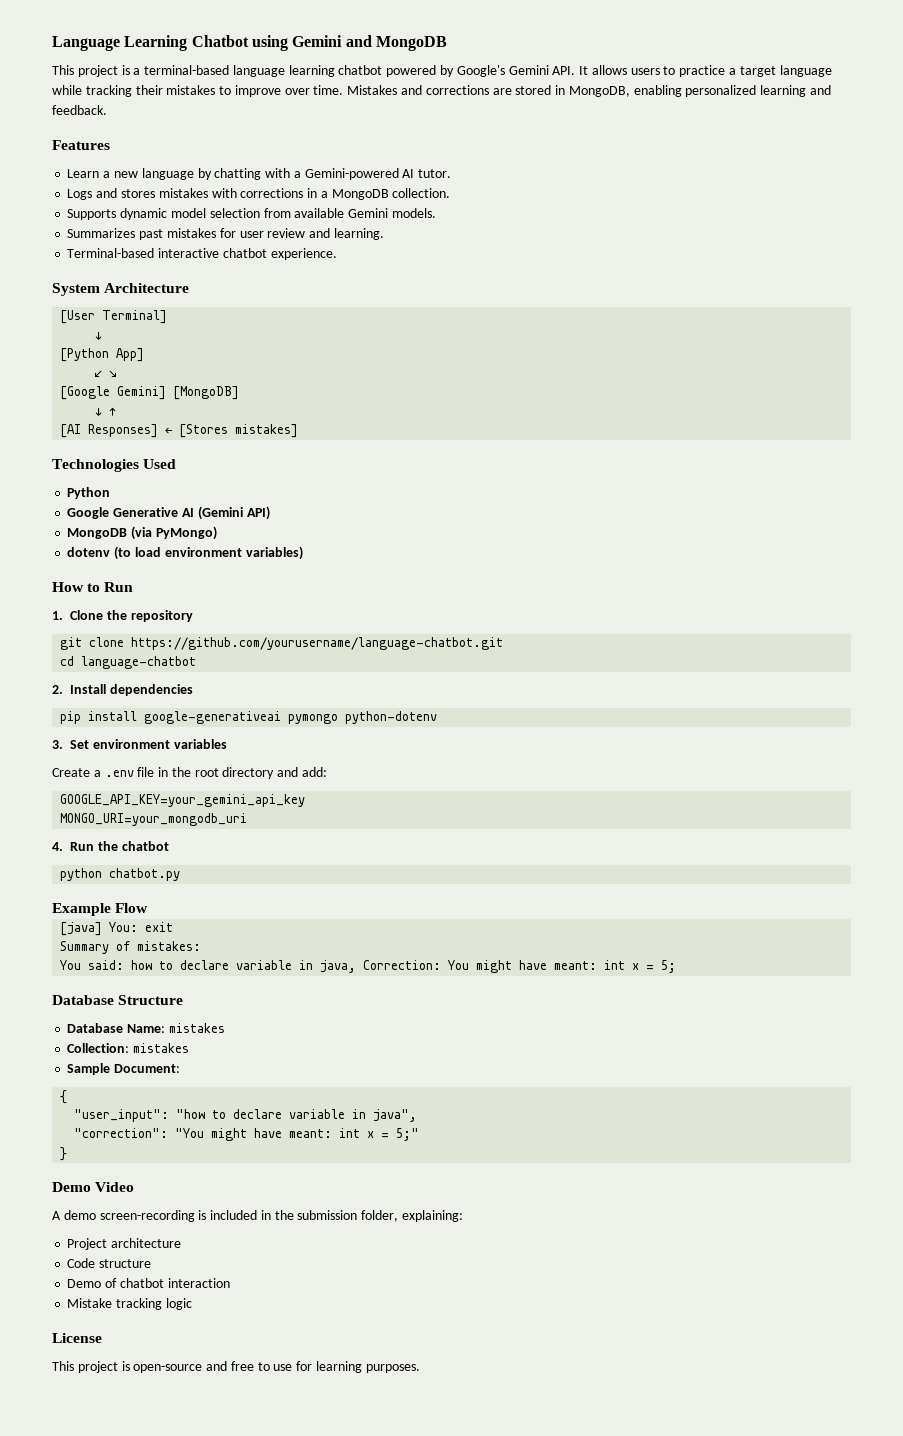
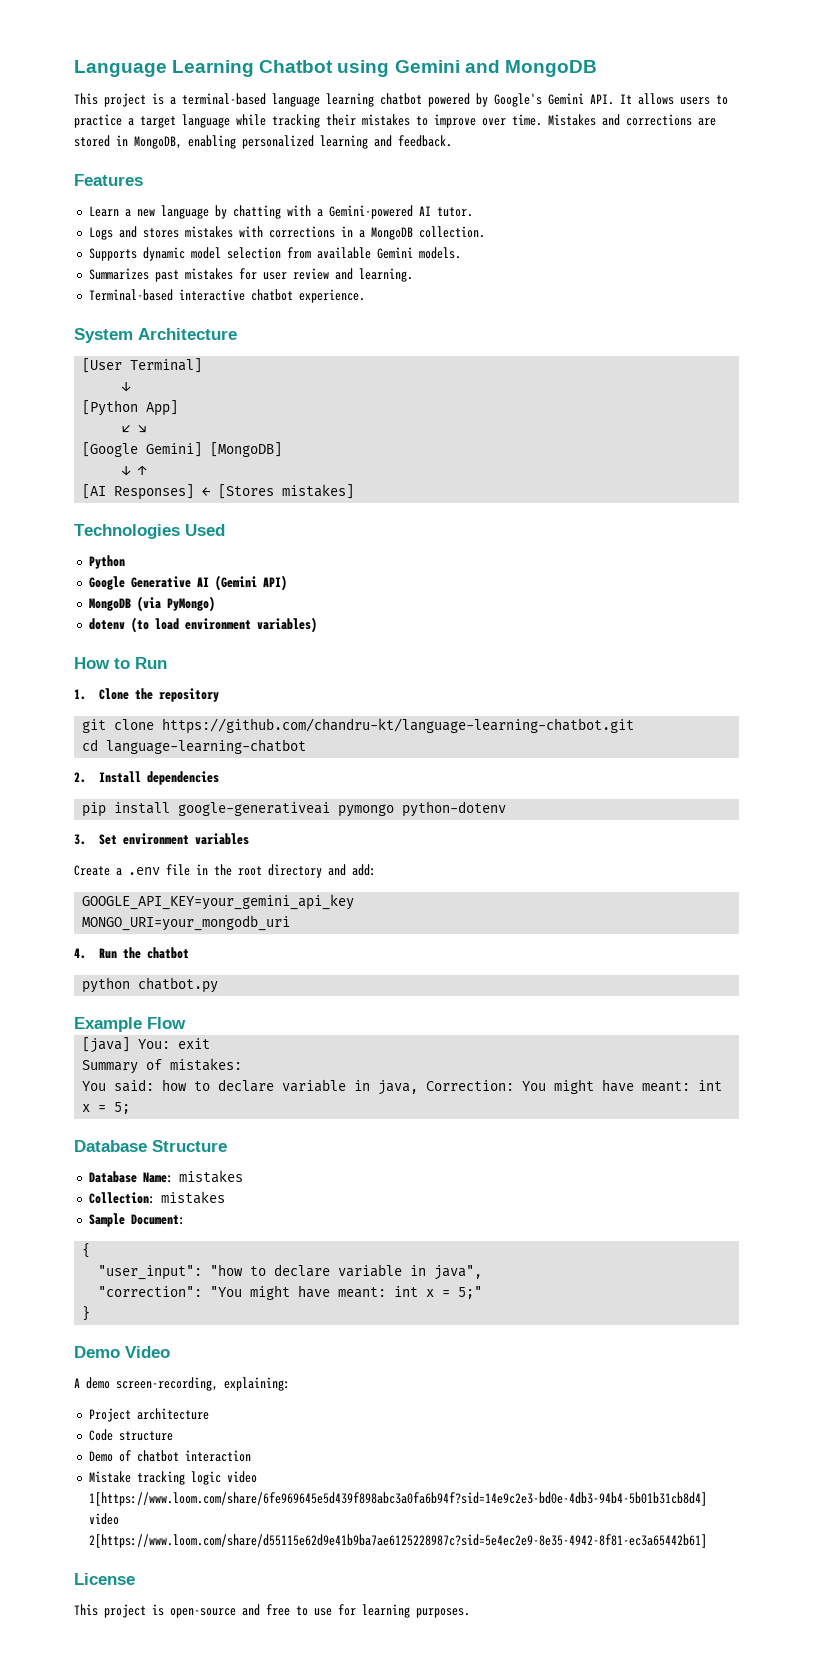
- git clone https://github.com/yourusername/language-chatbot.git
+ git clone https://github.com/chandru-kt/language-learning-chatbot.git
- cd language-chatbot
+ cd language-learning-chatbot
- A demo screen-recording is included in the submission folder, explaining:
+ A demo screen-recording, explaining:
- Mistake tracking logic
+ Mistake tracking logic video 1[https://www.loom.com/share/6fe969645e5d439f898abc3a0fa6b94f?sid=14e9c2e3-bd0e-4db3-94b4-5b01b31cb8d4] video 2[https://www.loom.com/share/d55115e62d9e41b9ba7ae6125228987c?sid=5e4ec2e9-8e35-4942-8f81-ec3a65442b61]

